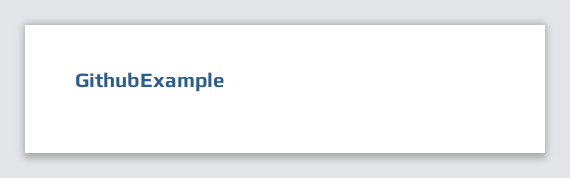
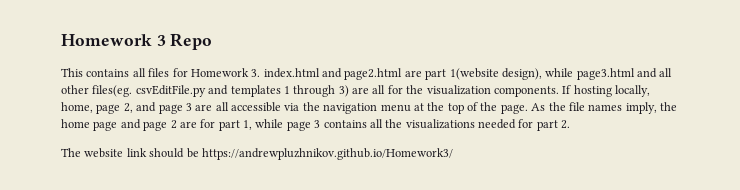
- GithubExample
+ Homework 3 Repo
+ This contains all files for Homework 3. index.html and page2.html are part 1(website design), while page3.html and all other files(eg. csvEditFile.py and templates 1 through 3) are all for the visualization components. If hosting locally, home, page 2, and page 3 are all accessible via the navigation menu at the top of the page. As the file names imply, the home page and page 2 are for part 1, while page 3 contains all the visualizations needed for part 2.
+ The website link should be https://andrewpluzhnikov.github.io/Homework3/

